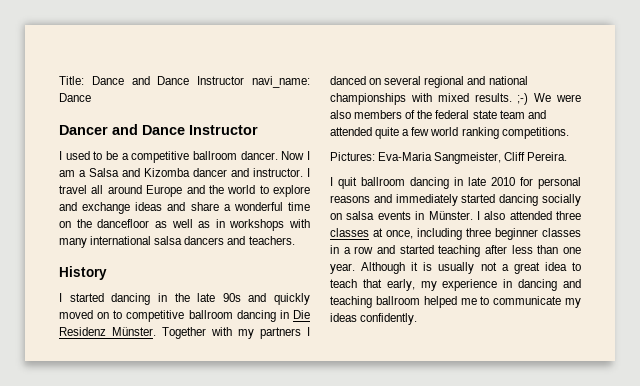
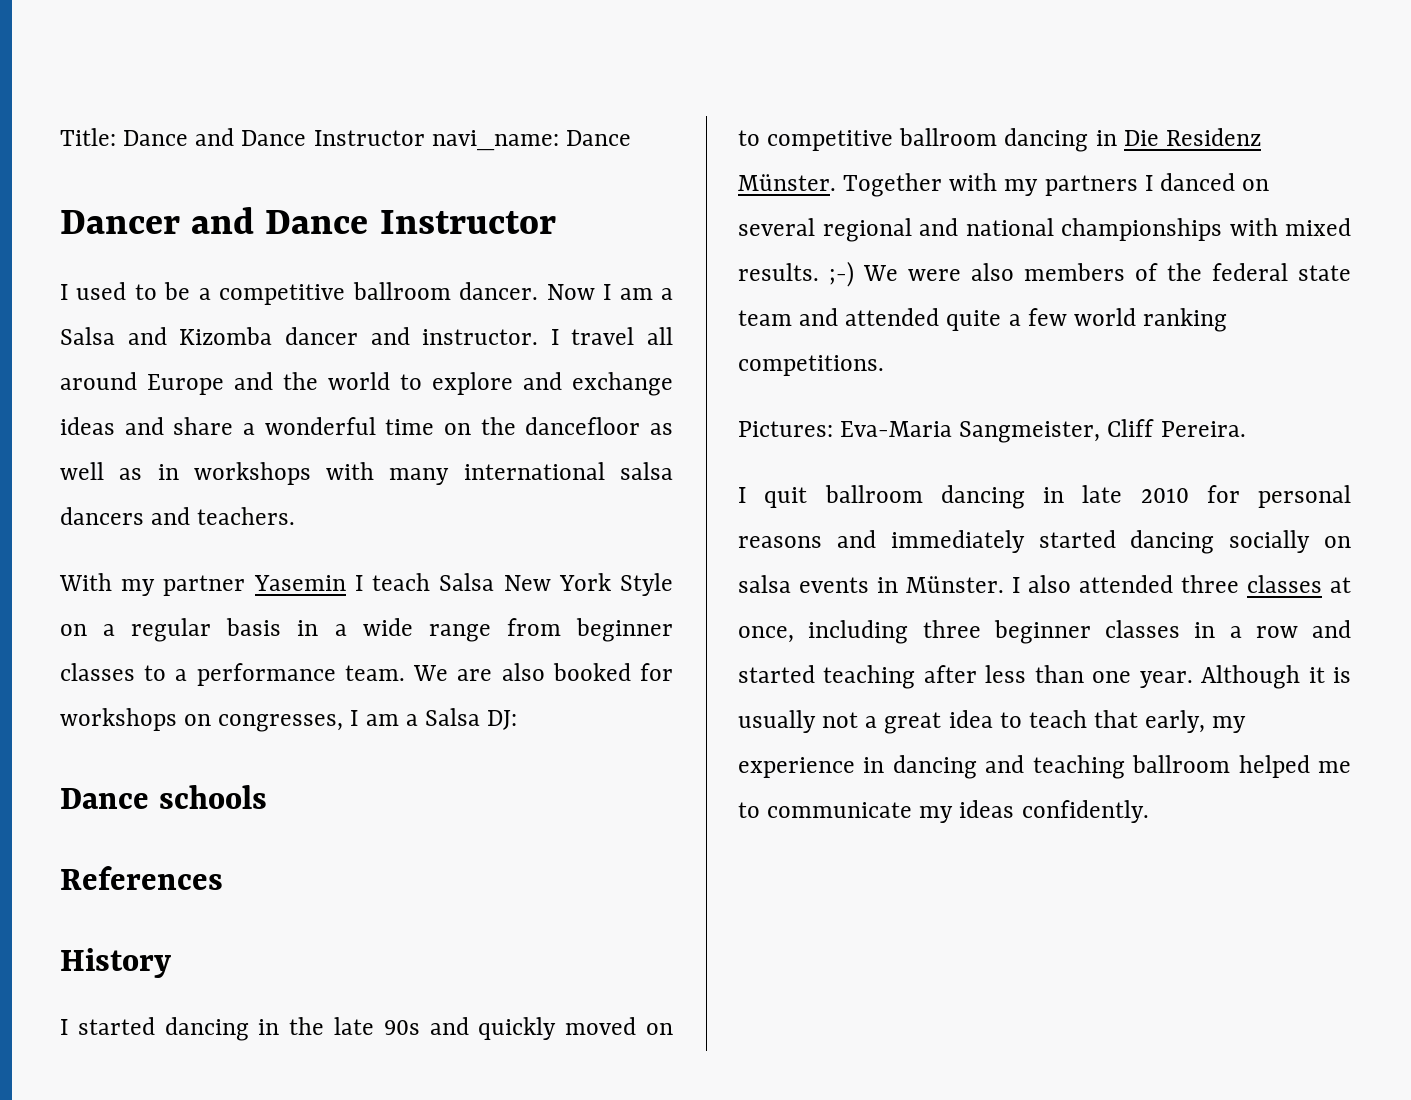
+ With my partner Yasemin I teach Salsa New York Style on a regular basis in a wide range from beginner classes to a performance team. We are also booked for workshops on congresses, I am a Salsa DJ:
+ Dance schools
+ References

